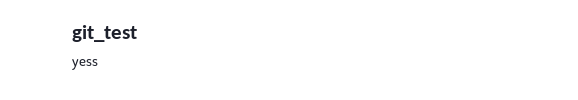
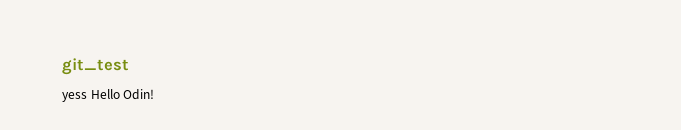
- yess
+ yess Hello Odin!

